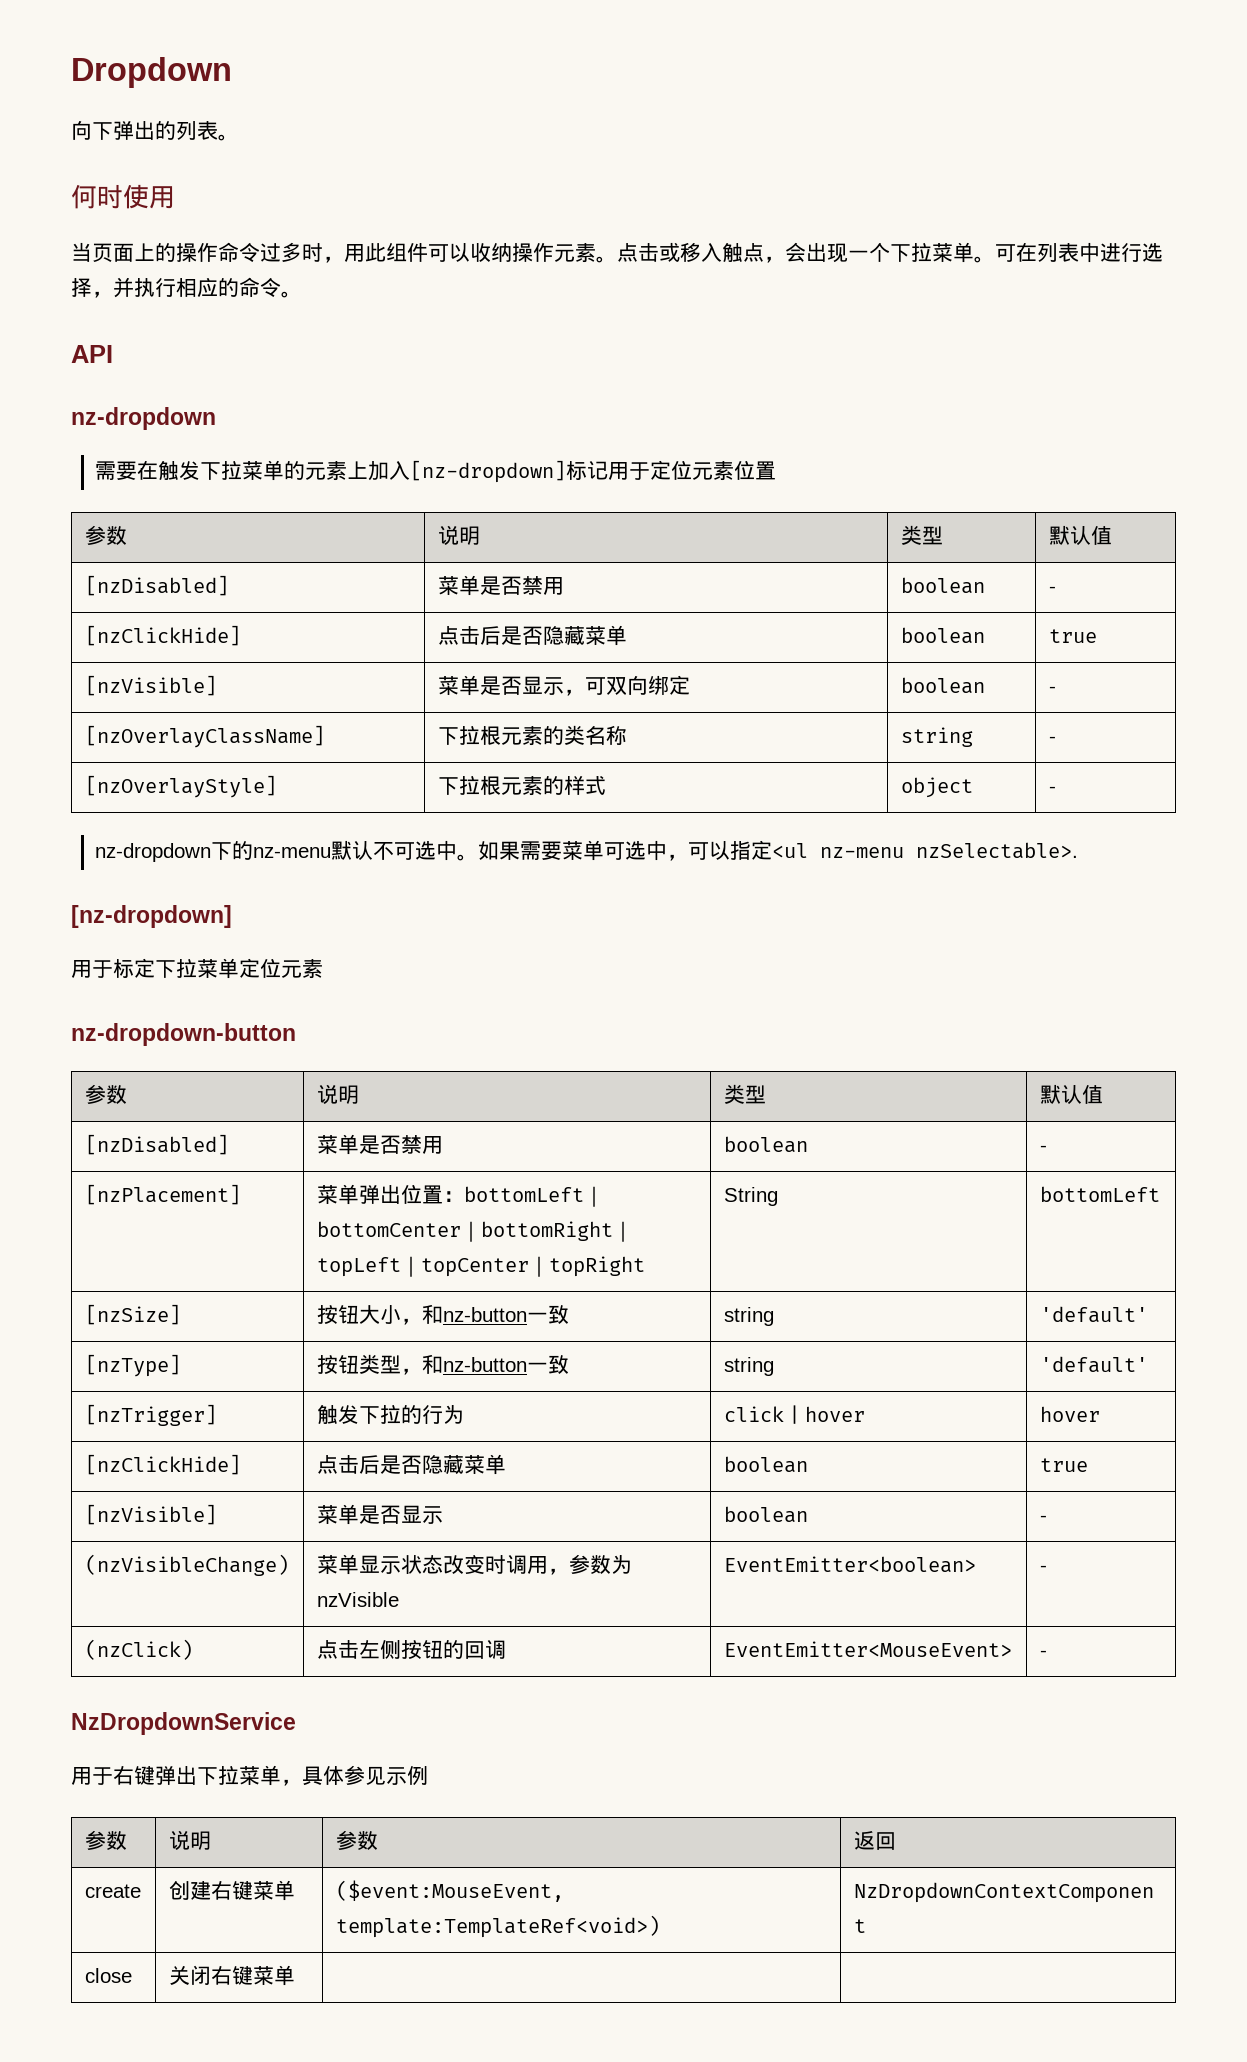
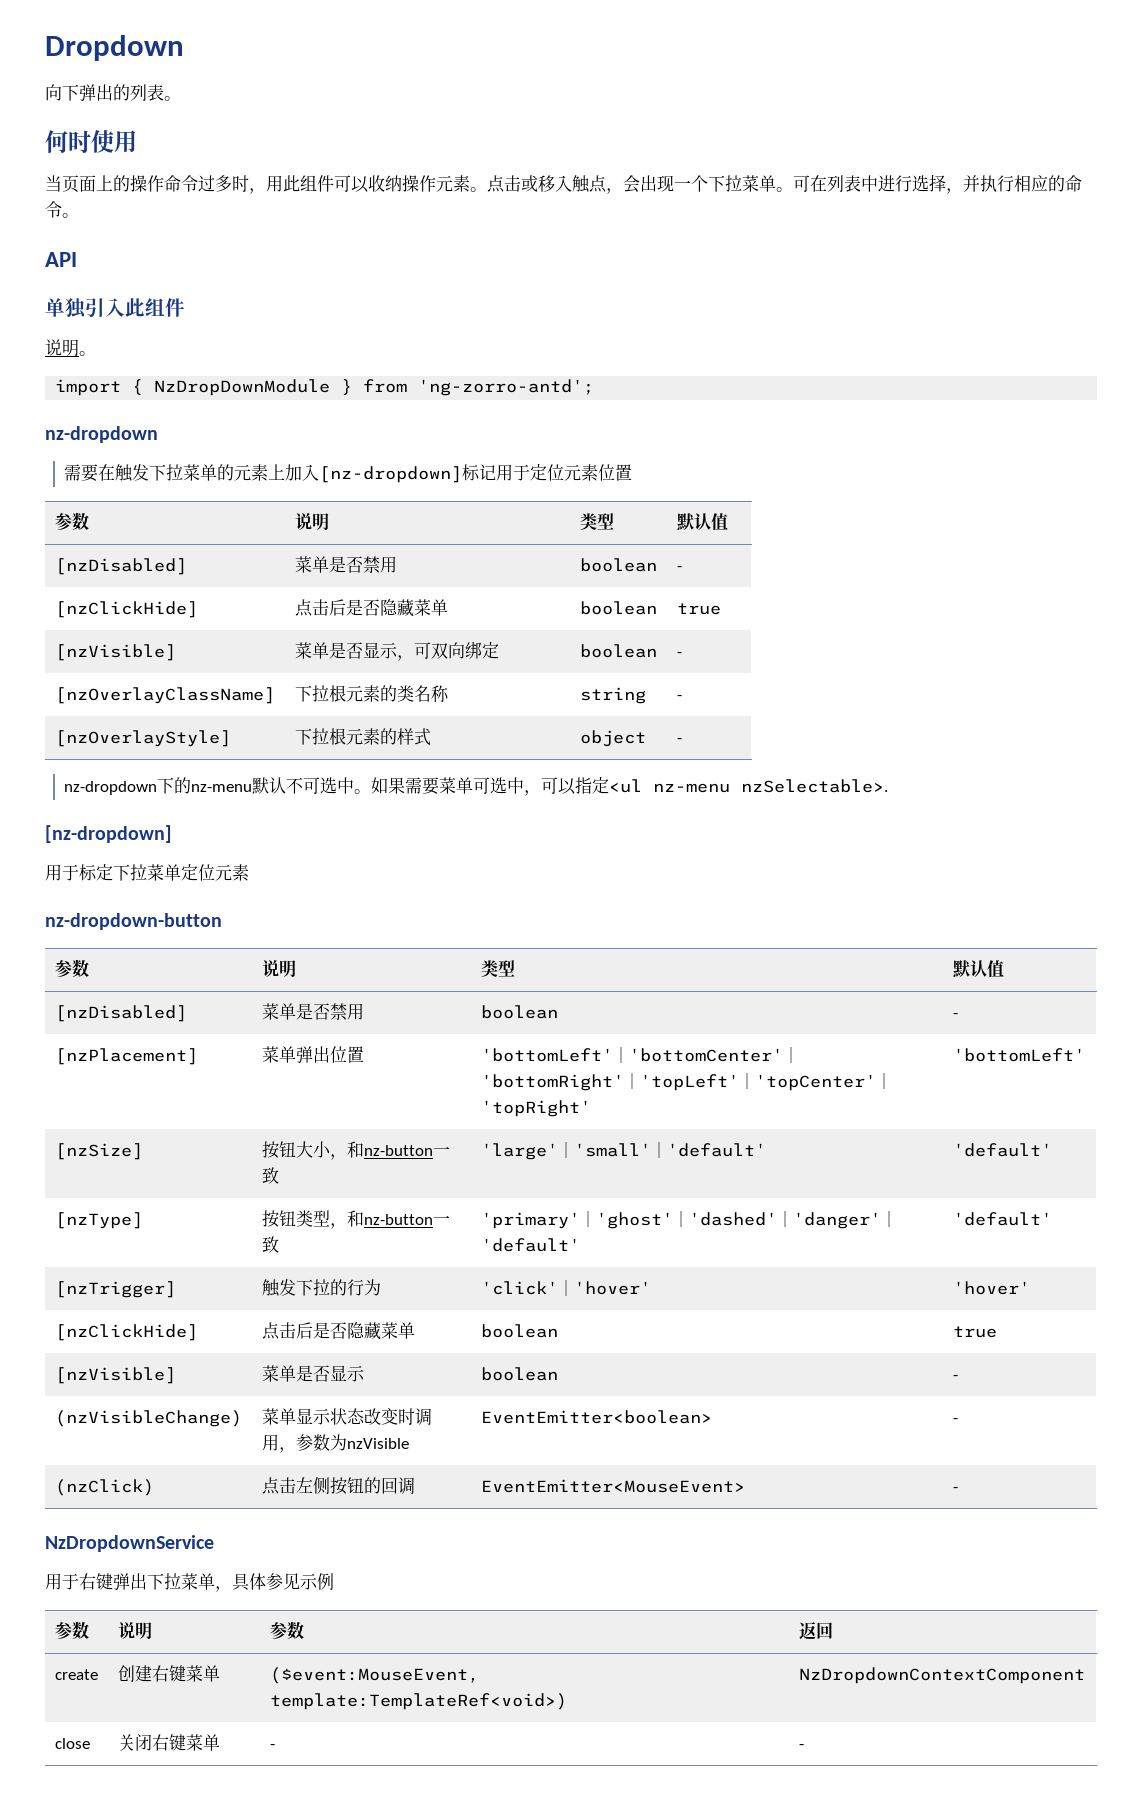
+ 单独引入此组件
+ 说明。
+ import { NzDropDownModule } from 'ng-zorro-antd';
- [nzPlacement] | 菜单弹出位置：bottomLeft｜bottomCenter｜bottomRight｜topLeft｜topCenter｜topRight | String | bottomLeft
+ [nzPlacement] | 菜单弹出位置 | 'bottomLeft'｜'bottomCenter'｜'bottomRight'｜'topLeft'｜'topCenter'｜'topRight' | 'bottomLeft'
- [nzSize] | 按钮大小，和nz-button一致 | string | 'default'
+ [nzSize] | 按钮大小，和nz-button一致 | 'large'｜'small'｜'default' | 'default'
- [nzType] | 按钮类型，和nz-button一致 | string | 'default'
+ [nzType] | 按钮类型，和nz-button一致 | 'primary'｜'ghost'｜'dashed'｜'danger'｜'default' | 'default'
- [nzTrigger] | 触发下拉的行为 | click丨hover | hover
+ [nzTrigger] | 触发下拉的行为 | 'click'｜'hover' | 'hover'
- close | 关闭右键菜单 | |
+ close | 关闭右键菜单 | - | -

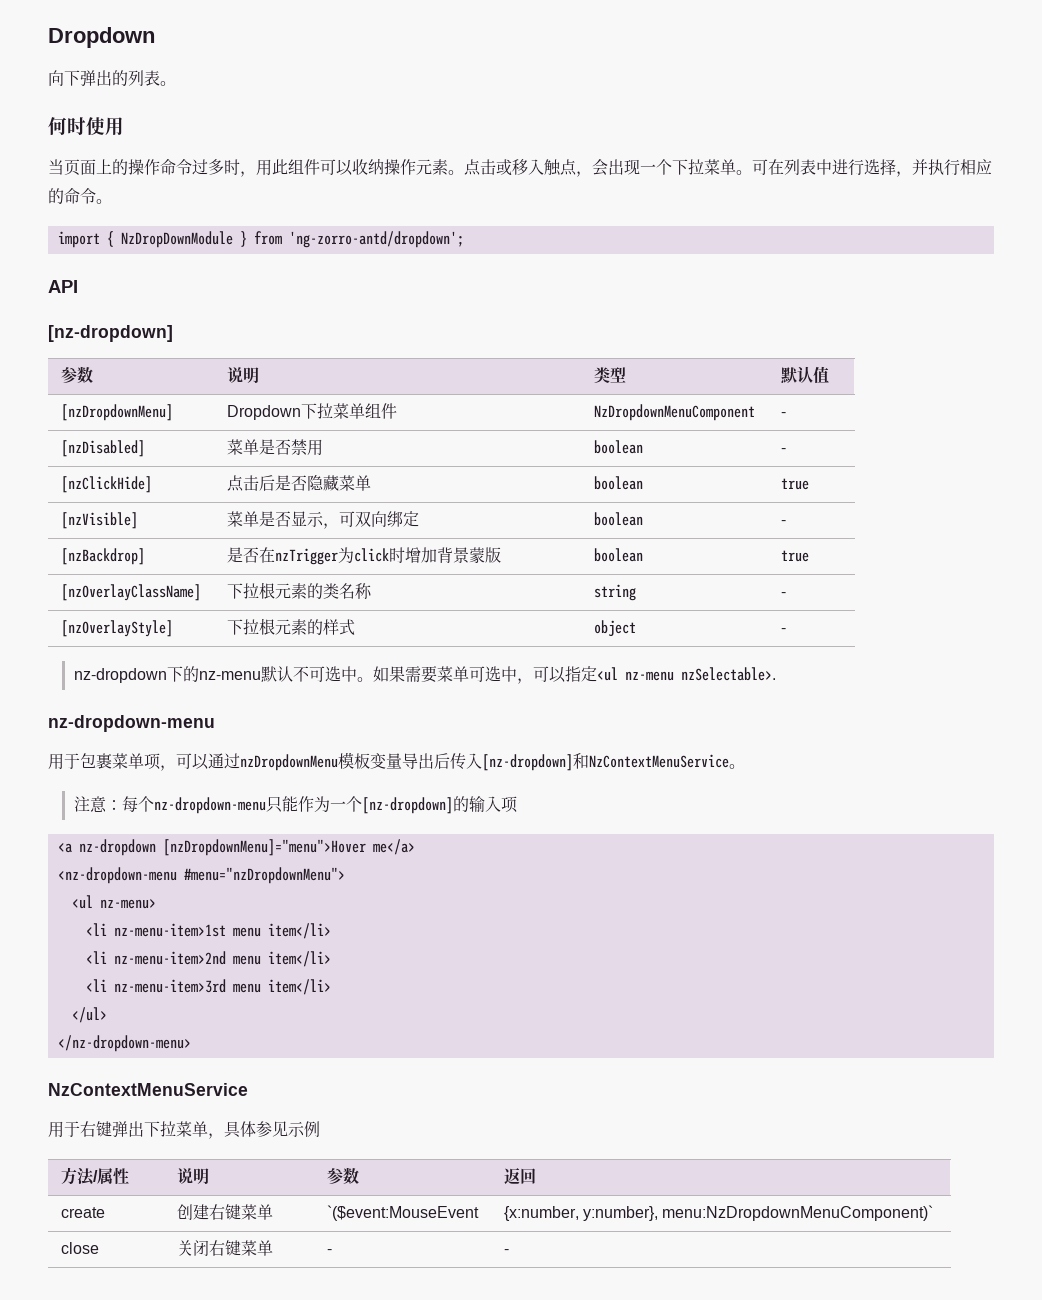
- API
- 单独引入此组件
- 说明。
- import { NzDropDownModule } from 'ng-zorro-antd';
- nz-dropdown
- 需要在触发下拉菜单的元素上加入[nz-dropdown]标记用于定位元素位置
+ import { NzDropDownModule } from 'ng-zorro-antd/dropdown';
+ API
+ [nz-dropdown]
  参数 | 说明 | 类型 | 默认值
+ [nzDropdownMenu] | Dropdown下拉菜单组件 | NzDropdownMenuComponent | -
+ [nzBackdrop] | 是否在nzTrigger为click时增加背景蒙版 | boolean | true
  如果需要菜单可选中，可以指定<ul nz-menu nzSelectable>.
- [nz-dropdown]
- 用于标定下拉菜单定位元素
- nz-dropdown-button
- 参数 | 说明 | 类型 | 默认值
- [nzDisabled] | 菜单是否禁用 | boolean | -
- [nzPlacement] | 菜单弹出位置 | 'bottomLeft'｜'bottomCenter'｜'bottomRight'｜'topLeft'｜'topCenter'｜'topRight' | 'bottomLeft'
- [nzSize] | 按钮大小，和nz-button一致 | 'large'｜'small'｜'default' | 'default'
- [nzType] | 按钮类型，和nz-button一致 | 'primary'｜'ghost'｜'dashed'｜'danger'｜'default' | 'default'
- [nzTrigger] | 触发下拉的行为 | 'click'｜'hover' | 'hover'
- [nzClickHide] | 点击后是否隐藏菜单 | boolean | true
- [nzVisible] | 菜单是否显示 | boolean | -
- (nzVisibleChange) | 菜单显示状态改变时调用，参数为nzVisible | EventEmitter<boolean> | -
- (nzClick) | 点击左侧按钮的回调 | EventEmitter<MouseEvent> | -
- NzDropdownService
+ nz-dropdown-menu
+ 用于包裹菜单项，可以通过nzDropdownMenu模板变量导出后传入[nz-dropdown]和NzContextMenuService。
+ 注意：每个nz-dropdown-menu只能作为一个[nz-dropdown]的输入项
+ <a nz-dropdown [nzDropdownMenu]="menu">Hover me</a>
+ <nz-dropdown-menu #menu="nzDropdownMenu">
+ <ul nz-menu>
+ <li nz-menu-item>1st menu item</li>
+ <li nz-menu-item>2nd menu item</li>
+ <li nz-menu-item>3rd menu item</li>
+ </ul>
+ </nz-dropdown-menu>
+ NzContextMenuService
- 参数 | 说明 | 参数 | 返回
+ 方法/属性 | 说明 | 参数 | 返回
- create | 创建右键菜单 | ($event:MouseEvent, template:TemplateRef<void>) | NzDropdownContextComponent
+ create | 创建右键菜单 | `($event:MouseEvent | {x:number, y:number}, menu:NzDropdownMenuComponent)`

